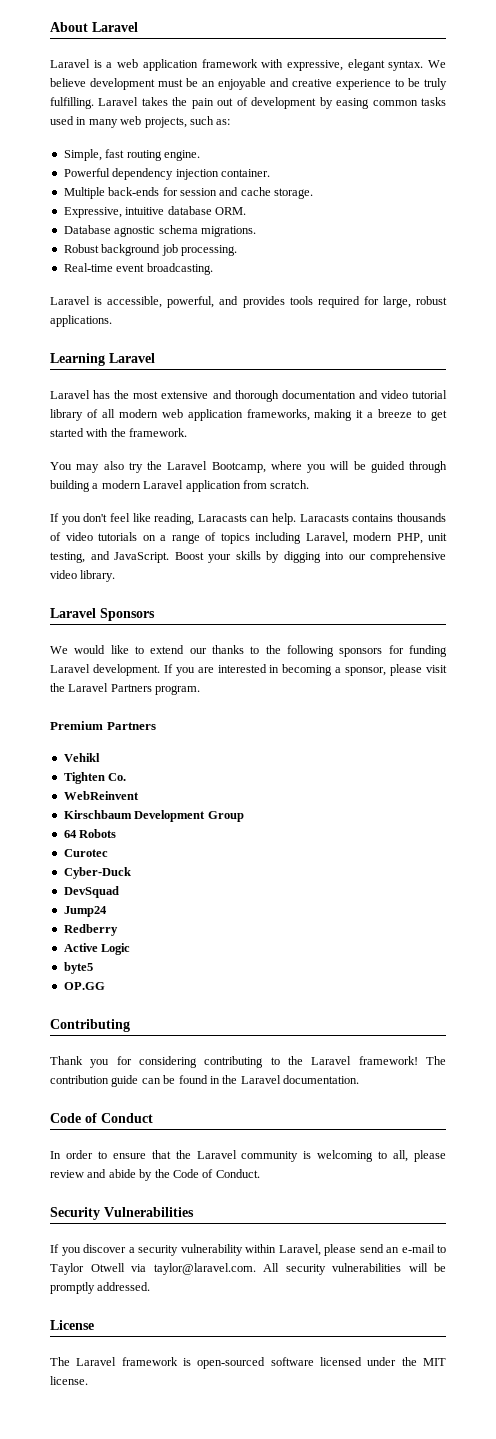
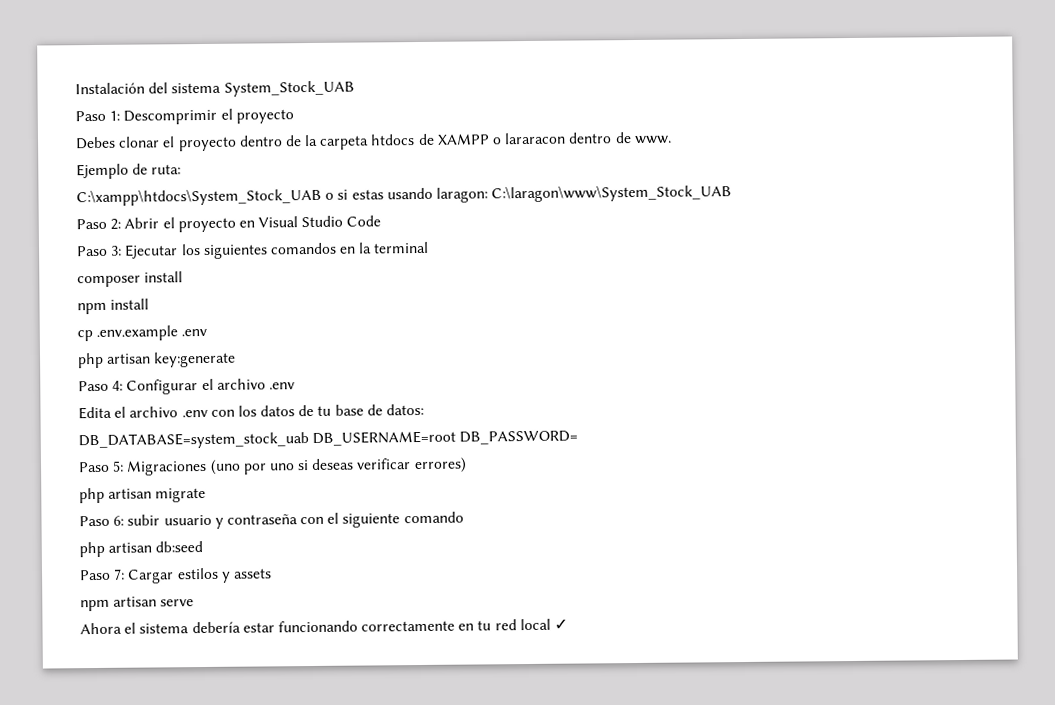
- About Laravel
- Laravel is a web application framework with expressive, elegant syntax. We believe development must be an enjoyable and creative experience to be truly fulfilling. Laravel takes the pain out of development by easing common tasks used in many web projects, such as:
- Simple, fast routing engine.
- Powerful dependency injection container.
- Multiple back-ends for session and cache storage.
- Expressive, intuitive database ORM.
- Database agnostic schema migrations.
- Robust background job processing.
- Real-time event broadcasting.
- Laravel is accessible, powerful, and provides tools required for large, robust applications.
- Learning Laravel
- Laravel has the most extensive and thorough documentation and video tutorial library of all modern web application frameworks, making it a breeze to get started with the framework.
- You may also try the Laravel Bootcamp, where you will be guided through building a modern Laravel application from scratch.
- If you don't feel like reading, Laracasts can help. Laracasts contains thousands of video tutorials on a range of topics including Laravel, modern PHP, unit testing, and JavaScript. Boost your skills by digging into our comprehensive video library.
- Laravel Sponsors
- We would like to extend our thanks to the following sponsors for funding Laravel development. If you are interested in becoming a sponsor, please visit the Laravel Partners program.
- Premium Partners
- Vehikl
- Tighten Co.
- WebReinvent
- Kirschbaum Development Group
- 64 Robots
- Curotec
- Cyber-Duck
- DevSquad
- Jump24
- Redberry
- Active Logic
- byte5
- OP.GG
- Contributing
- Thank you for considering contributing to the Laravel framework! The contribution guide can be found in the Laravel documentation.
- Code of Conduct
- In order to ensure that the Laravel community is welcoming to all, please review and abide by the Code of Conduct.
- Security Vulnerabilities
- If you discover a security vulnerability within Laravel, please send an e-mail to Taylor Otwell via taylor@laravel.com. All security vulnerabilities will be promptly addressed.
- License
- The Laravel framework is open-sourced software licensed under the MIT license.
+ Instalación del sistema System_Stock_UAB
+ Paso 1: Descomprimir el proyecto
+ Debes clonar el proyecto dentro de la carpeta htdocs de XAMPP o lararacon dentro de www.
+ Ejemplo de ruta:
+ C:\xampp\htdocs\System_Stock_UAB o si estas usando laragon: C:\laragon\www\System_Stock_UAB
+ Paso 2: Abrir el proyecto en Visual Studio Code
+ Paso 3: Ejecutar los siguientes comandos en la terminal
+ composer install
+ npm install
+ cp .env.example .env
+ php artisan key:generate
+ Paso 4: Configurar el archivo .env
+ Edita el archivo .env con los datos de tu base de datos:
+ DB_DATABASE=system_stock_uab DB_USERNAME=root DB_PASSWORD=
+ Paso 5: Migraciones (uno por uno si deseas verificar errores)
+ php artisan migrate
+ Paso 6: subir usuario y contraseña con el siguiente comando
+ php artisan db:seed
+ Paso 7: Cargar estilos y assets
+ npm artisan serve
+ Ahora el sistema debería estar funcionando correctamente en tu red local ✓

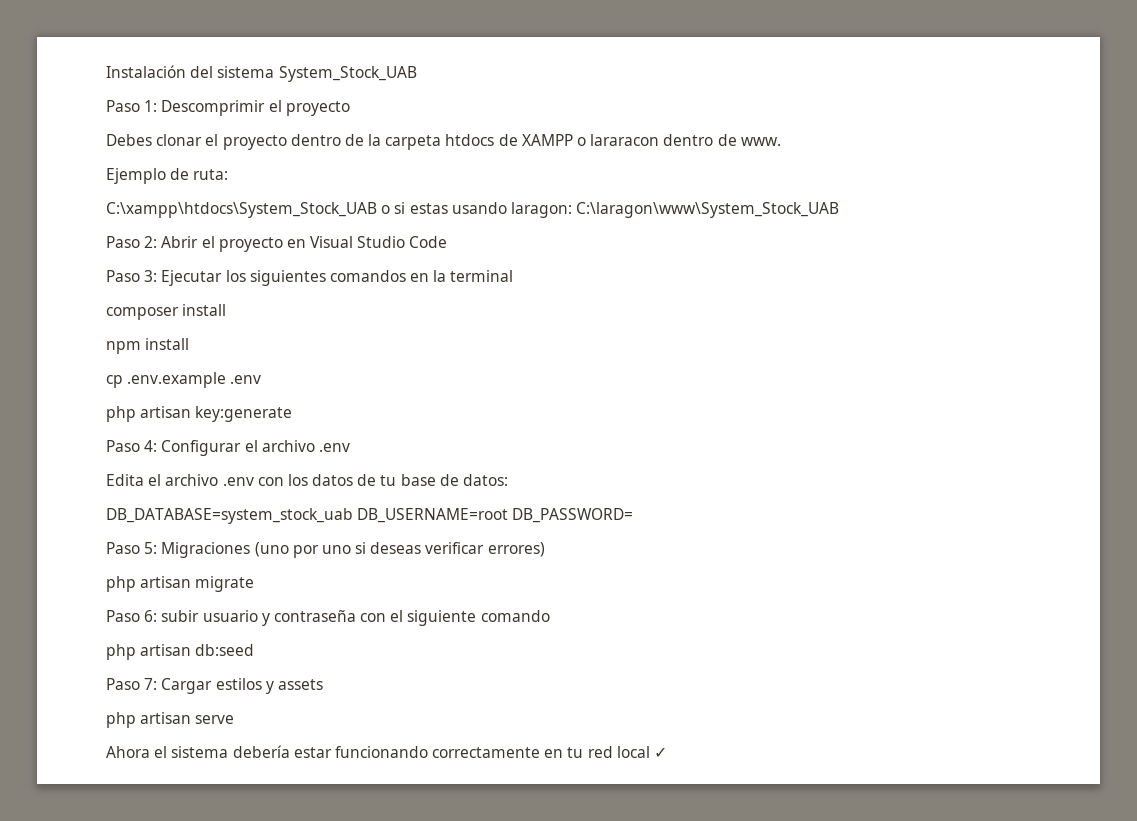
- npm artisan serve
+ php artisan serve

